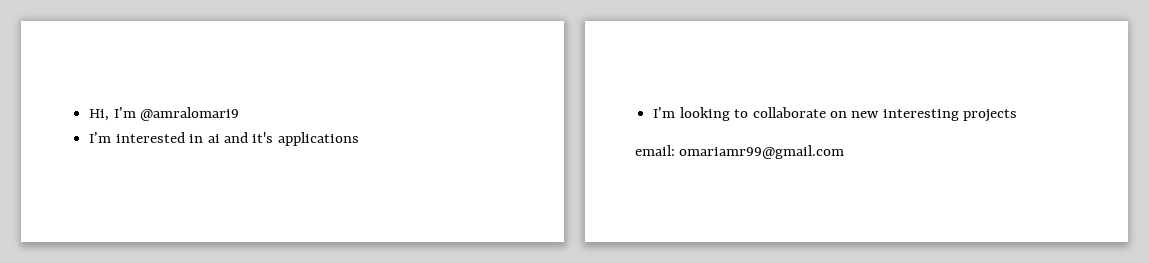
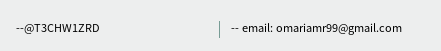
- Hi, I’m @amralomari9
- I’m interested in ai and it's applications
- I’m looking to collaborate on new interesting projects
- email: omariamr99@gmail.com
+ --@T3CHW1ZRD
+ -- email: omariamr99@gmail.com

